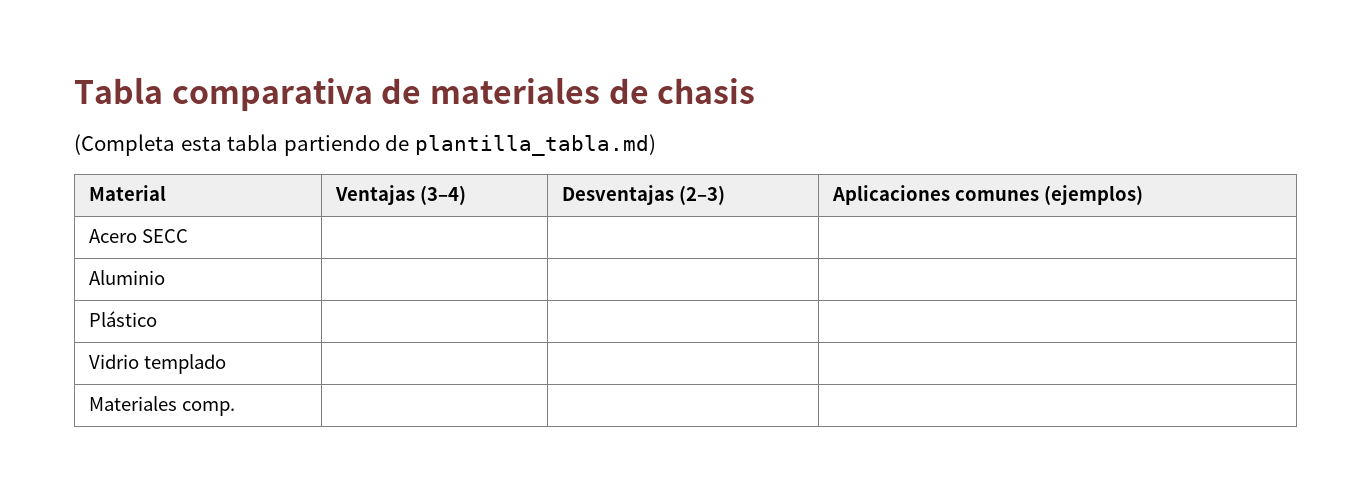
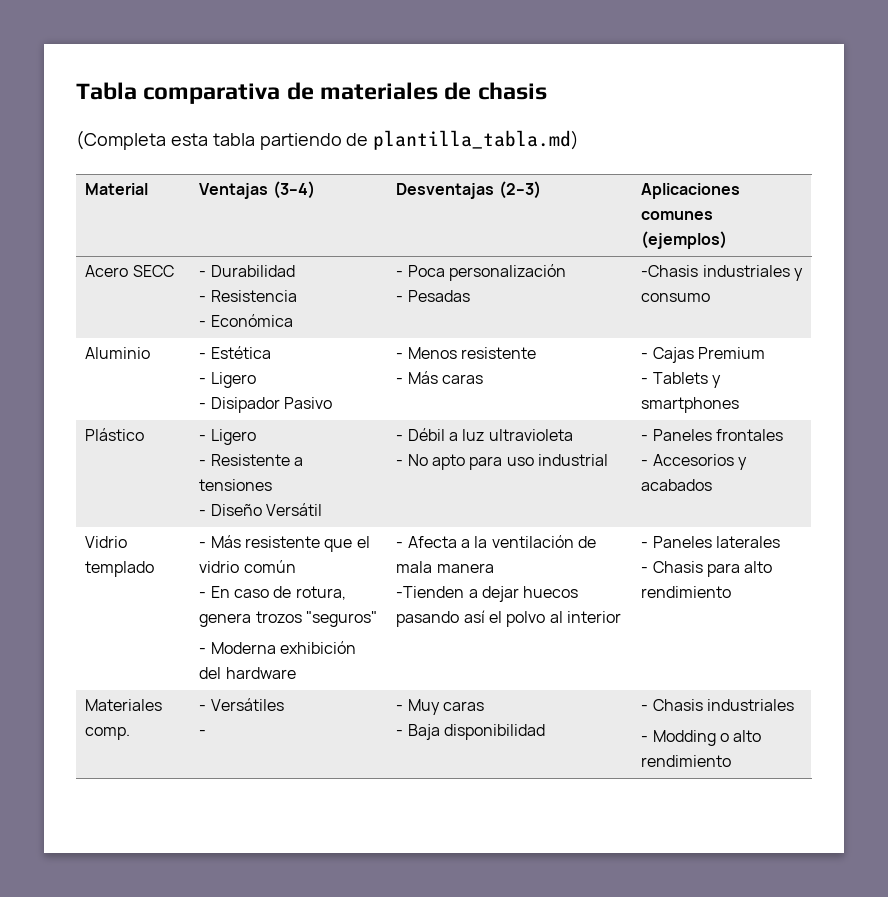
- Acero SECC | | |
- Aluminio | | |
- Plástico | | |
- Vidrio templado | | |
- Materiales comp. | | |
+ Acero SECC | - Durabilidad
+ - Resistencia
+ - Económica | - Poca personalización
+ - Pesadas | -Chasis industriales y consumo
+ Aluminio | - Estética
+ - Ligero
+ - Disipador Pasivo | - Menos resistente
+ - Más caras | - Cajas Premium
+ - Tablets y smartphones
+ Plástico | - Ligero
+ - Resistente a tensiones
+ - Diseño Versátil | - Débil a luz ultravioleta
+ - No apto para uso industrial | - Paneles frontales
+ - Accesorios y acabados
+ Vidrio templado | - Más resistente que el vidrio común
+ - En caso de rotura, genera trozos "seguros"
+ - Moderna exhibición del hardware | - Afecta a la ventilación de mala manera
+ -Tienden a dejar huecos pasando así el polvo al interior | - Paneles laterales
+ - Chasis para alto rendimiento
+ Materiales comp. | - Versátiles
+ - | - Muy caras
+ - Baja disponibilidad | - Chasis industriales
+ - Modding o alto rendimiento

